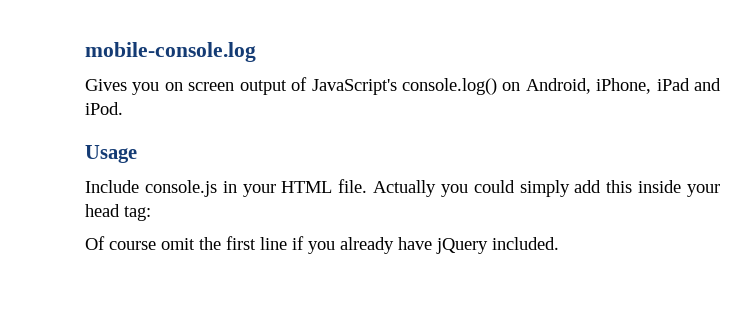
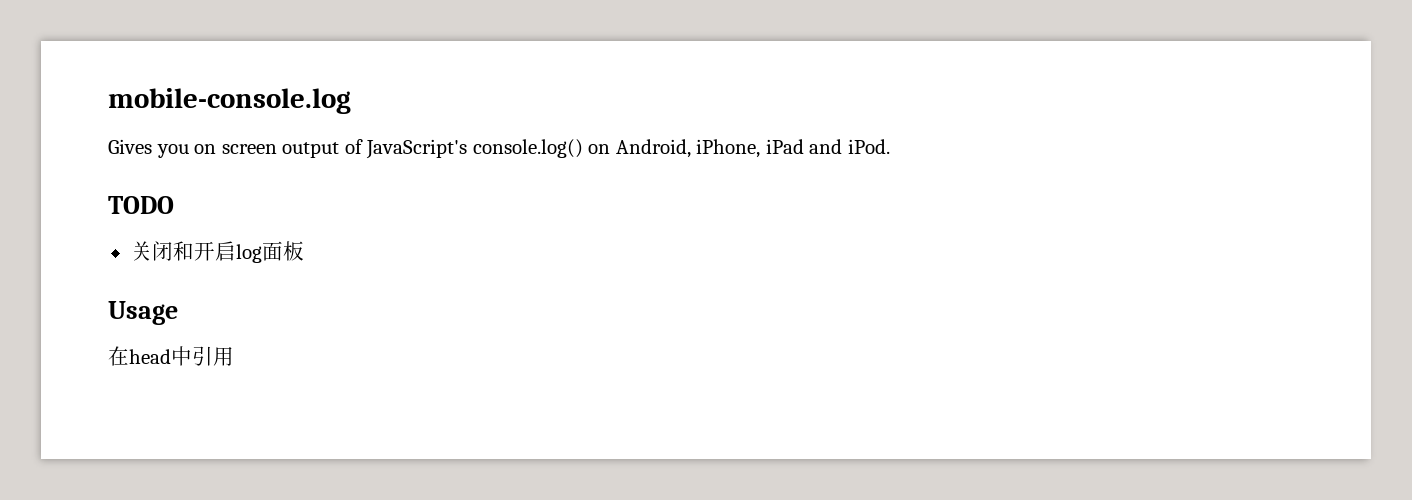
+ TODO
+ 关闭和开启log面板
  Usage
- Include console.js in your HTML file. Actually you could simply add this inside your head tag:
- Of course omit the first line if you already have jQuery included.
+ 在head中引用

